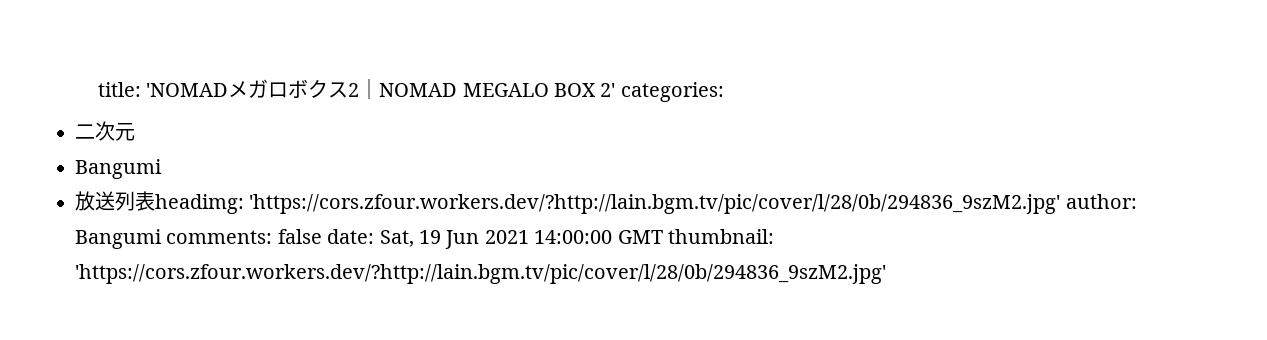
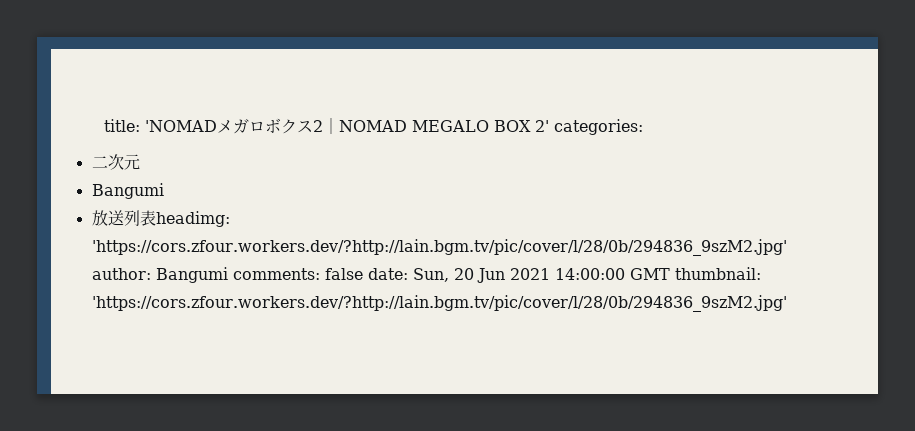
- 放送列表headimg: 'https://cors.zfour.workers.dev/?http://lain.bgm.tv/pic/cover/l/28/0b/294836_9szM2.jpg' author: Bangumi comments: false date: Sat, 19 Jun 2021 14:00:00 GMT thumbnail: 'https://cors.zfour.workers.dev/?http://lain.bgm.tv/pic/cover/l/28/0b/294836_9szM2.jpg'
+ 放送列表headimg: 'https://cors.zfour.workers.dev/?http://lain.bgm.tv/pic/cover/l/28/0b/294836_9szM2.jpg' author: Bangumi comments: false date: Sun, 20 Jun 2021 14:00:00 GMT thumbnail: 'https://cors.zfour.workers.dev/?http://lain.bgm.tv/pic/cover/l/28/0b/294836_9szM2.jpg'

